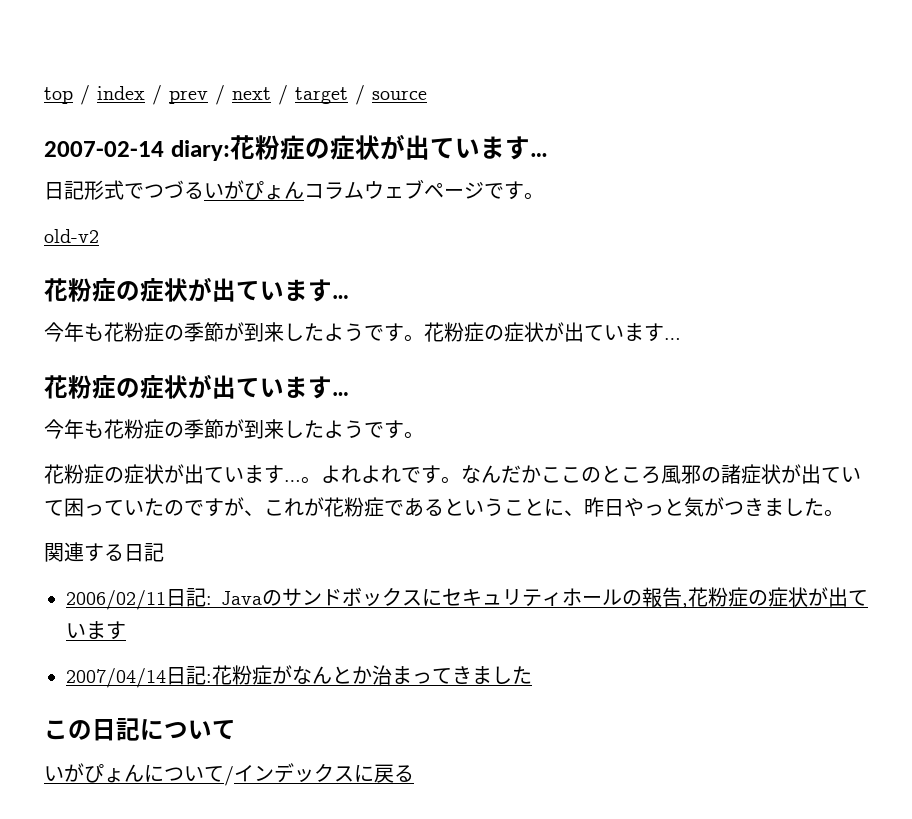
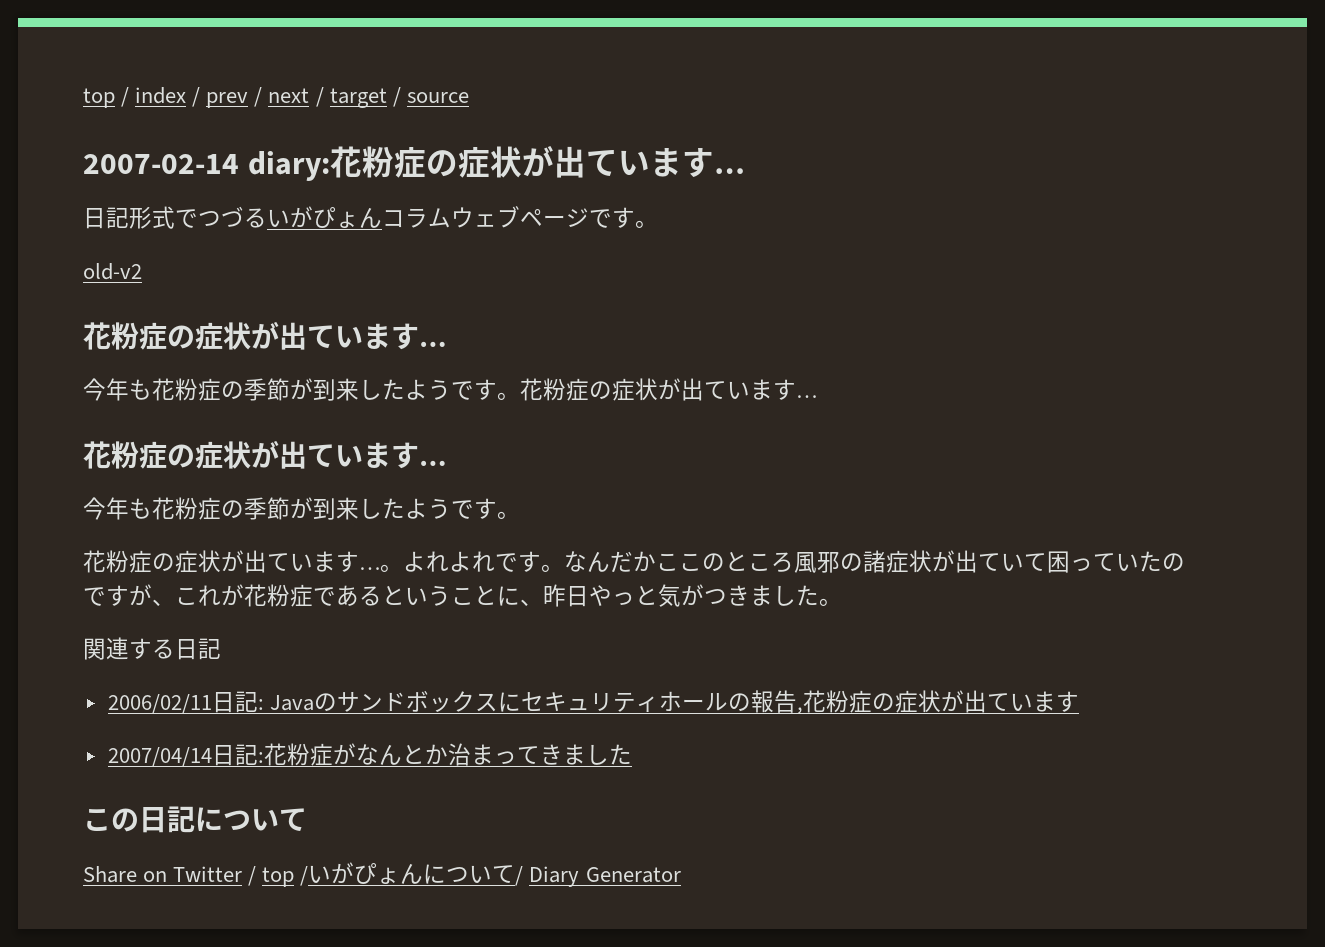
- いがぴょんについて/インデックスに戻る
+ Share on Twitter / top /いがぴょんについて/ Diary Generator

